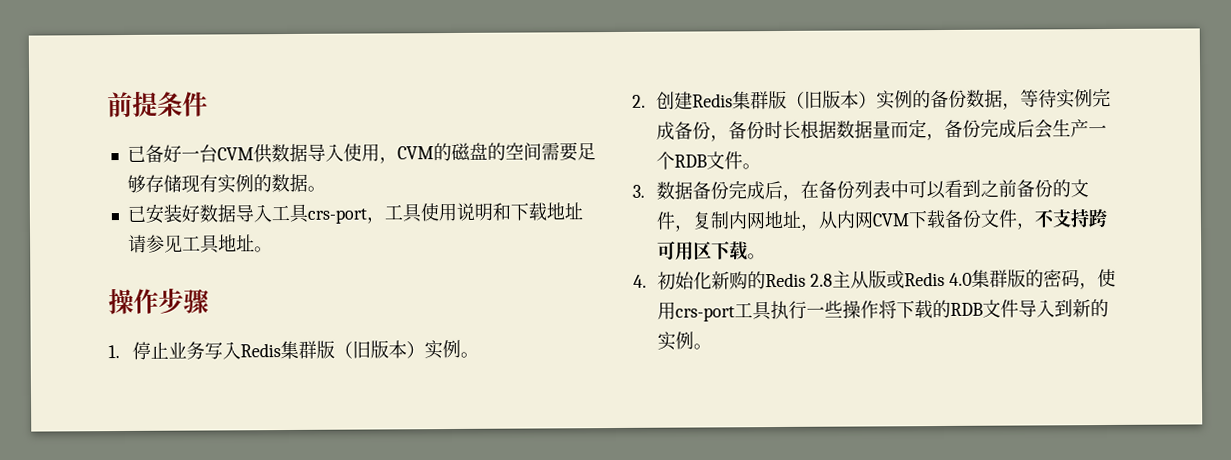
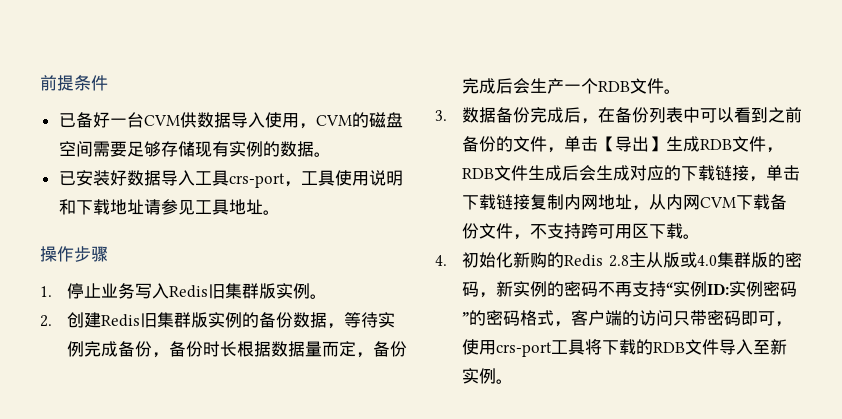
- 已备好一台CVM供数据导入使用，CVM的磁盘的空间需要足够存储现有实例的数据。
+ 已备好一台CVM供数据导入使用，CVM的磁盘空间需要足够存储现有实例的数据。
- 1.停止业务写入Redis集群版（旧版本）实例。
+ 1.停止业务写入Redis旧集群版实例。
- 2.创建Redis集群版（旧版本）实例的备份数据，等待实例完成备份，备份时长根据数据量而定，备份完成后会生产一个RDB文件。
+ 2.创建Redis旧集群版实例的备份数据，等待实例完成备份，备份时长根据数据量而定，备份完成后会生产一个RDB文件。
- 3.数据备份完成后，在备份列表中可以看到之前备份的文件，复制内网地址，从内网CVM下载备份文件，不支持跨可用区下载。
+ 3.数据备份完成后，在备份列表中可以看到之前备份的文件，单击【导出】生成RDB文件，RDB文件生成后会生成对应的下载链接，单击下载链接复制内网地址，从内网CVM下载备份文件，不支持跨可用区下载。
- 4.初始化新购的Redis 2.8主从版或Redis 4.0集群版的密码，使用crs-port工具执行一些操作将下载的RDB文件导入到新的实例。
+ 4.初始化新购的Redis 2.8主从版或4.0集群版的密码，新实例的密码不再支持“实例ID:实例密码”的密码格式，客户端的访问只带密码即可，使用crs-port工具将下载的RDB文件导入至新实例。

